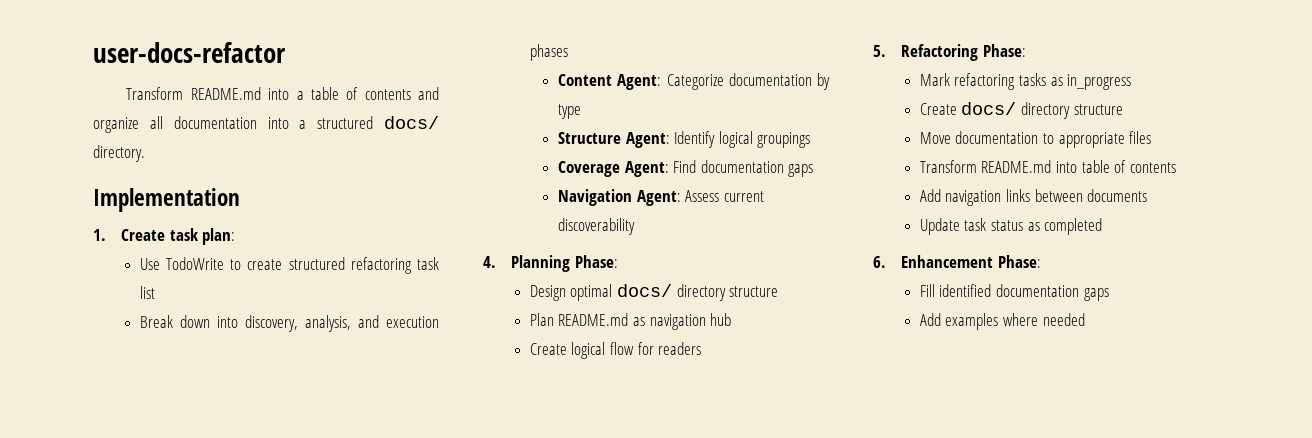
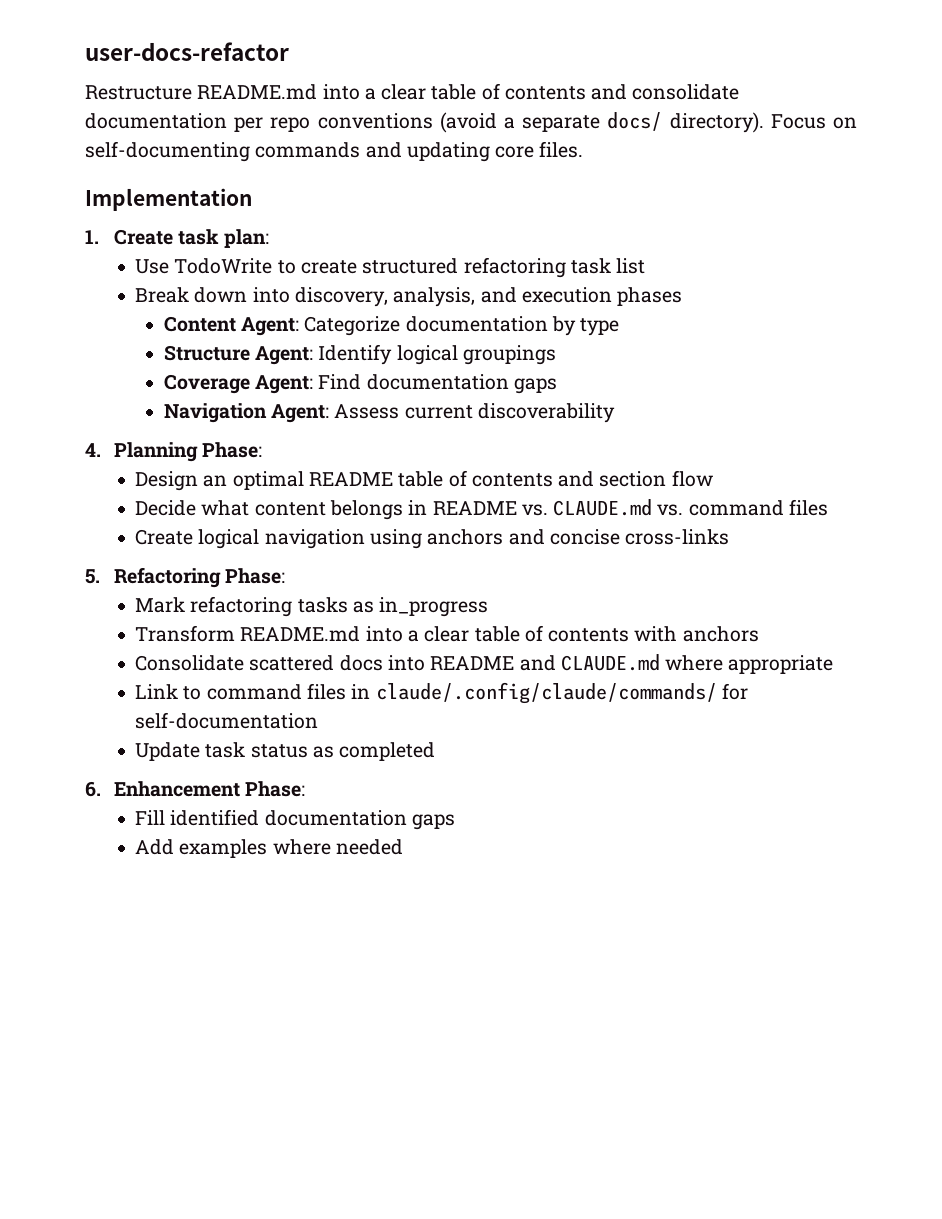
- Transform README.md into a table of contents and organize all documentation into a structured docs/ directory.
+ Restructure README.md into a clear table of contents and consolidate documentation per repo conventions (avoid a separate docs/ directory). Focus on self-documenting commands and updating core files.
- Design optimal docs/ directory structure
- Plan README.md as navigation hub
- Create logical flow for readers
+ Design an optimal README table of contents and section flow
+ Decide what content belongs in README vs. CLAUDE.md vs. command files
+ Create logical navigation using anchors and concise cross-links
- Create docs/ directory structure
- Move documentation to appropriate files
- Transform README.md into table of contents
- Add navigation links between documents
+ Transform README.md into a clear table of contents with anchors
+ Consolidate scattered docs into README and CLAUDE.md where appropriate
+ Link to command files in claude/.config/claude/commands/ for self-documentation

